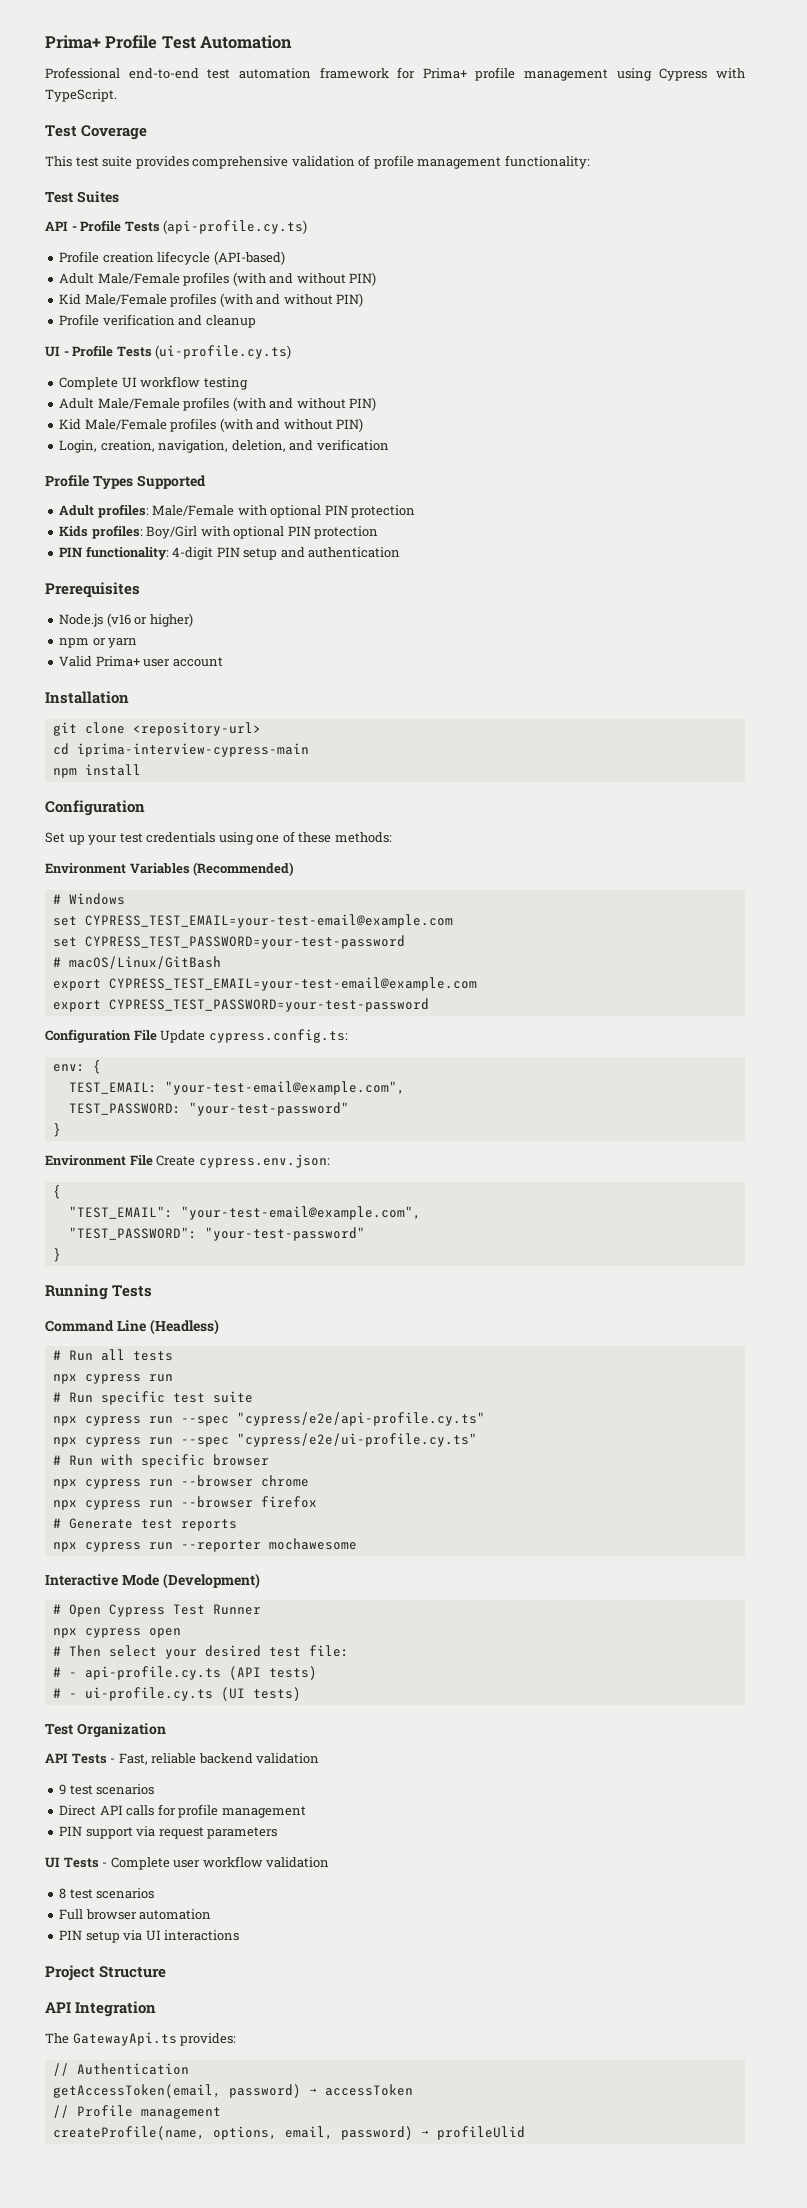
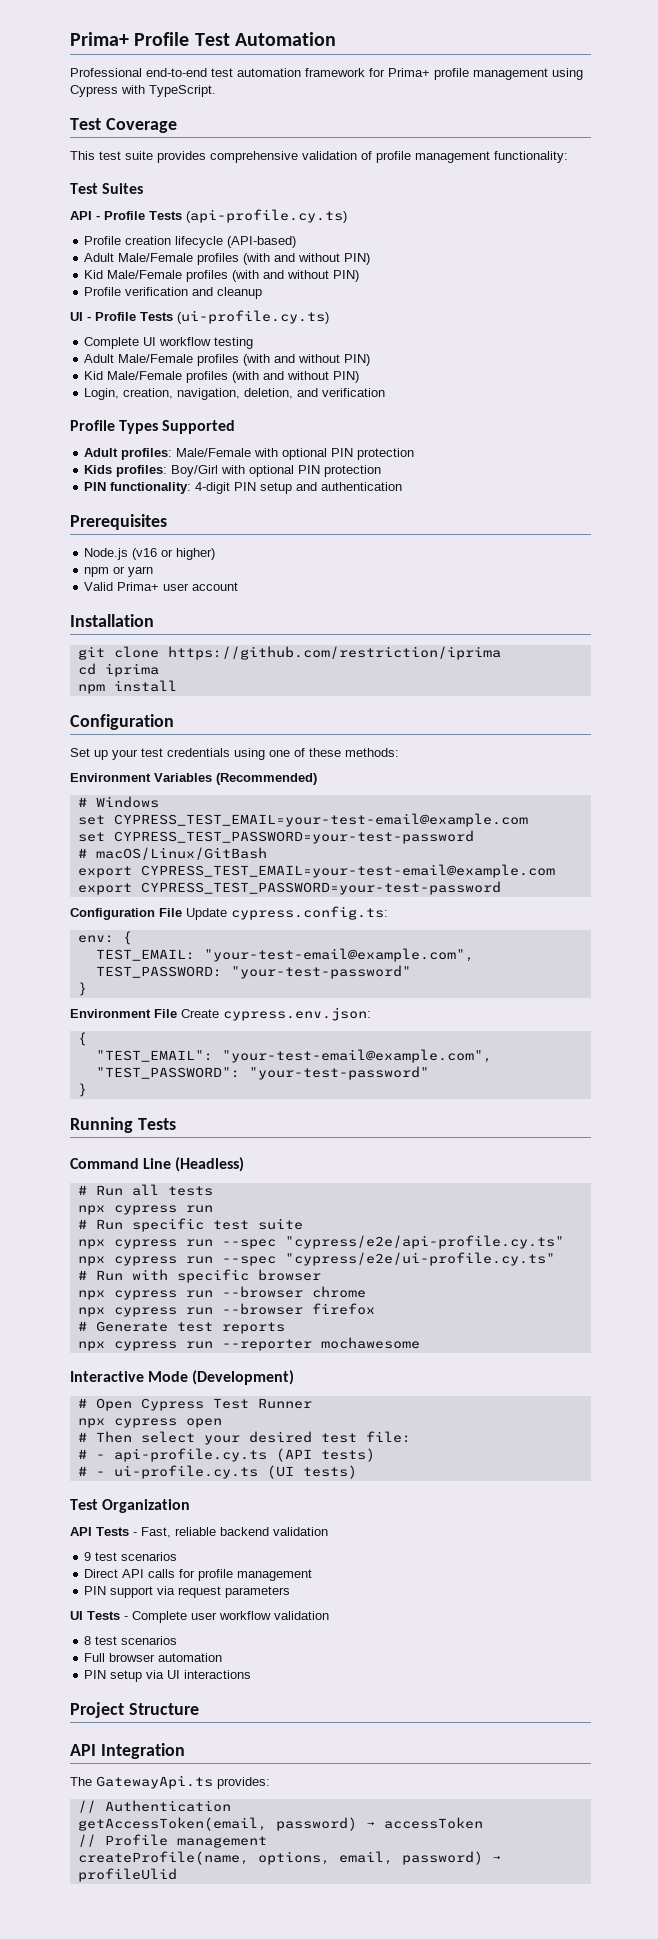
- git clone <repository-url>
+ git clone https://github.com/restriction/iprima
- cd iprima-interview-cypress-main
+ cd iprima

